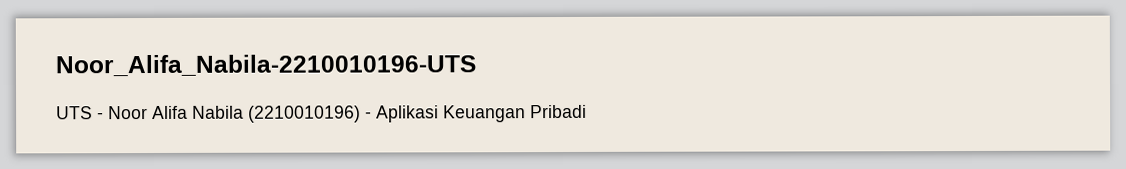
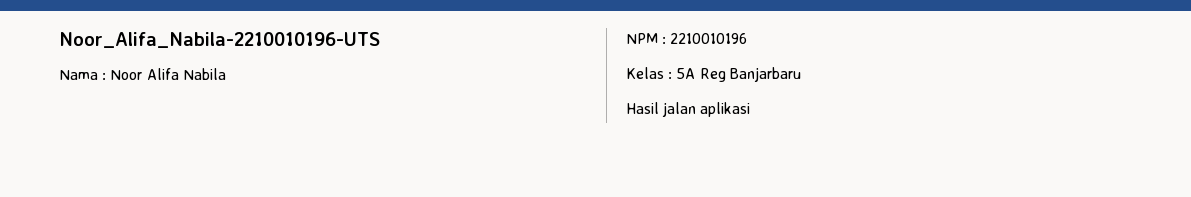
- UTS - Noor Alifa Nabila (2210010196) - Aplikasi Keuangan Pribadi
+ Nama : Noor Alifa Nabila
+ NPM : 2210010196
+ Kelas : 5A Reg Banjarbaru
+ Hasil jalan aplikasi

